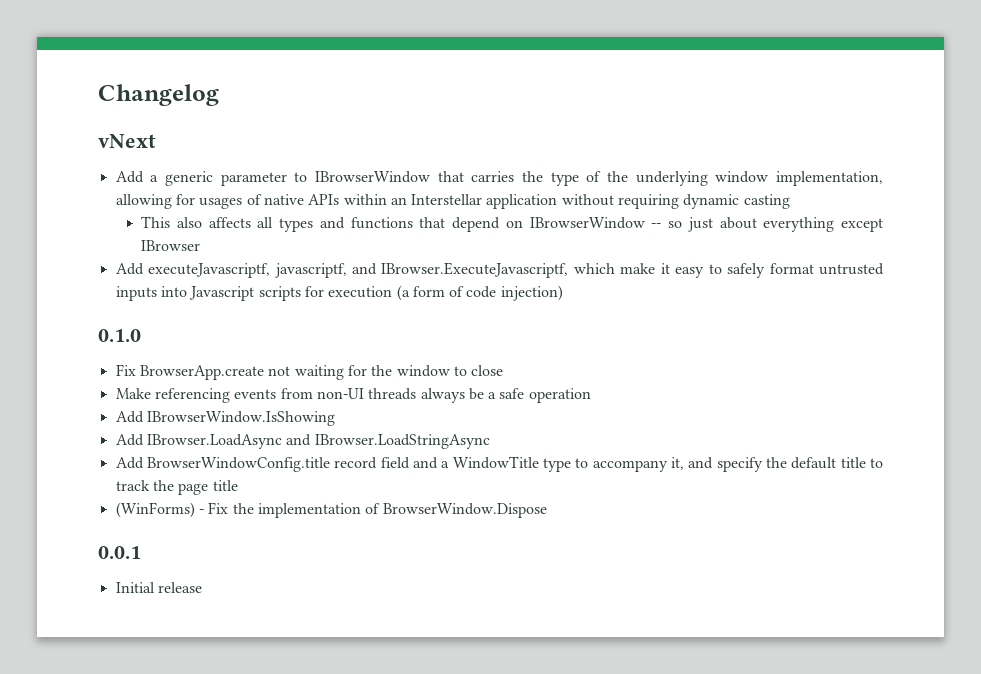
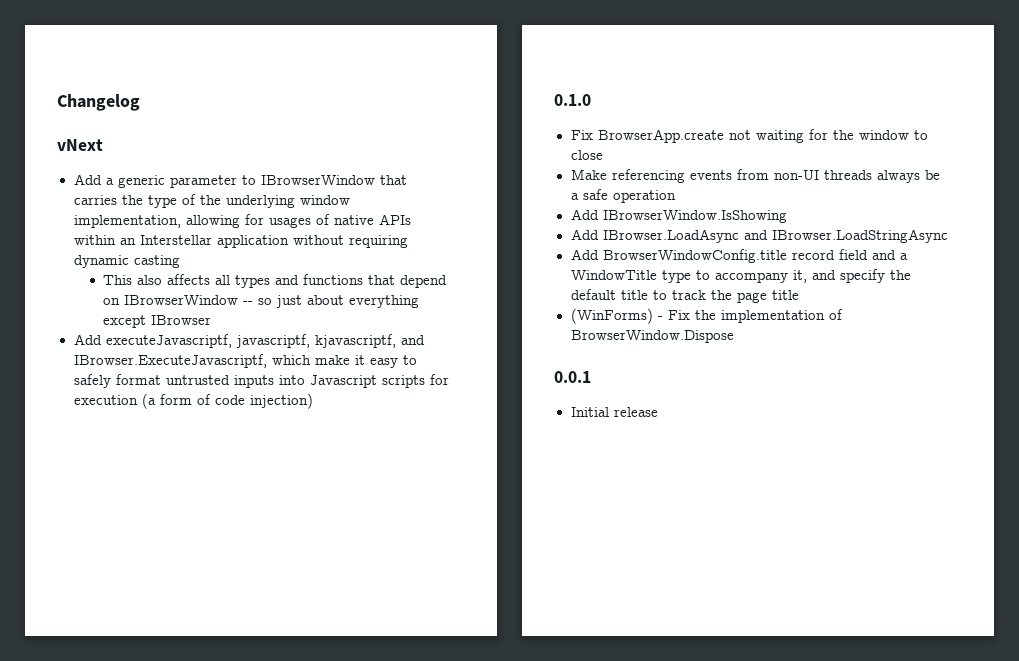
- Add executeJavascriptf, javascriptf, and IBrowser.ExecuteJavascriptf, which make it easy to safely format untrusted inputs into Javascript scripts for execution (a form of code injection)
+ Add executeJavascriptf, javascriptf, kjavascriptf, and IBrowser.ExecuteJavascriptf, which make it easy to safely format untrusted inputs into Javascript scripts for execution (a form of code injection)

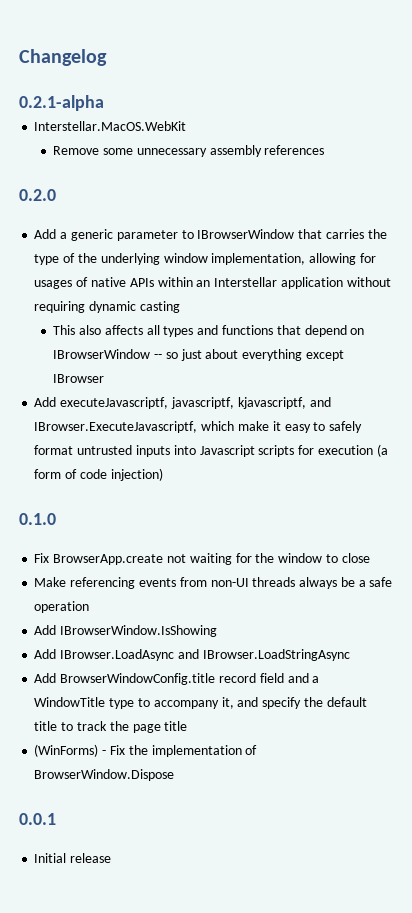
- vNext
+ 0.2.1-alpha
+ Interstellar.MacOS.WebKit
+ Remove some unnecessary assembly references
+ 0.2.0

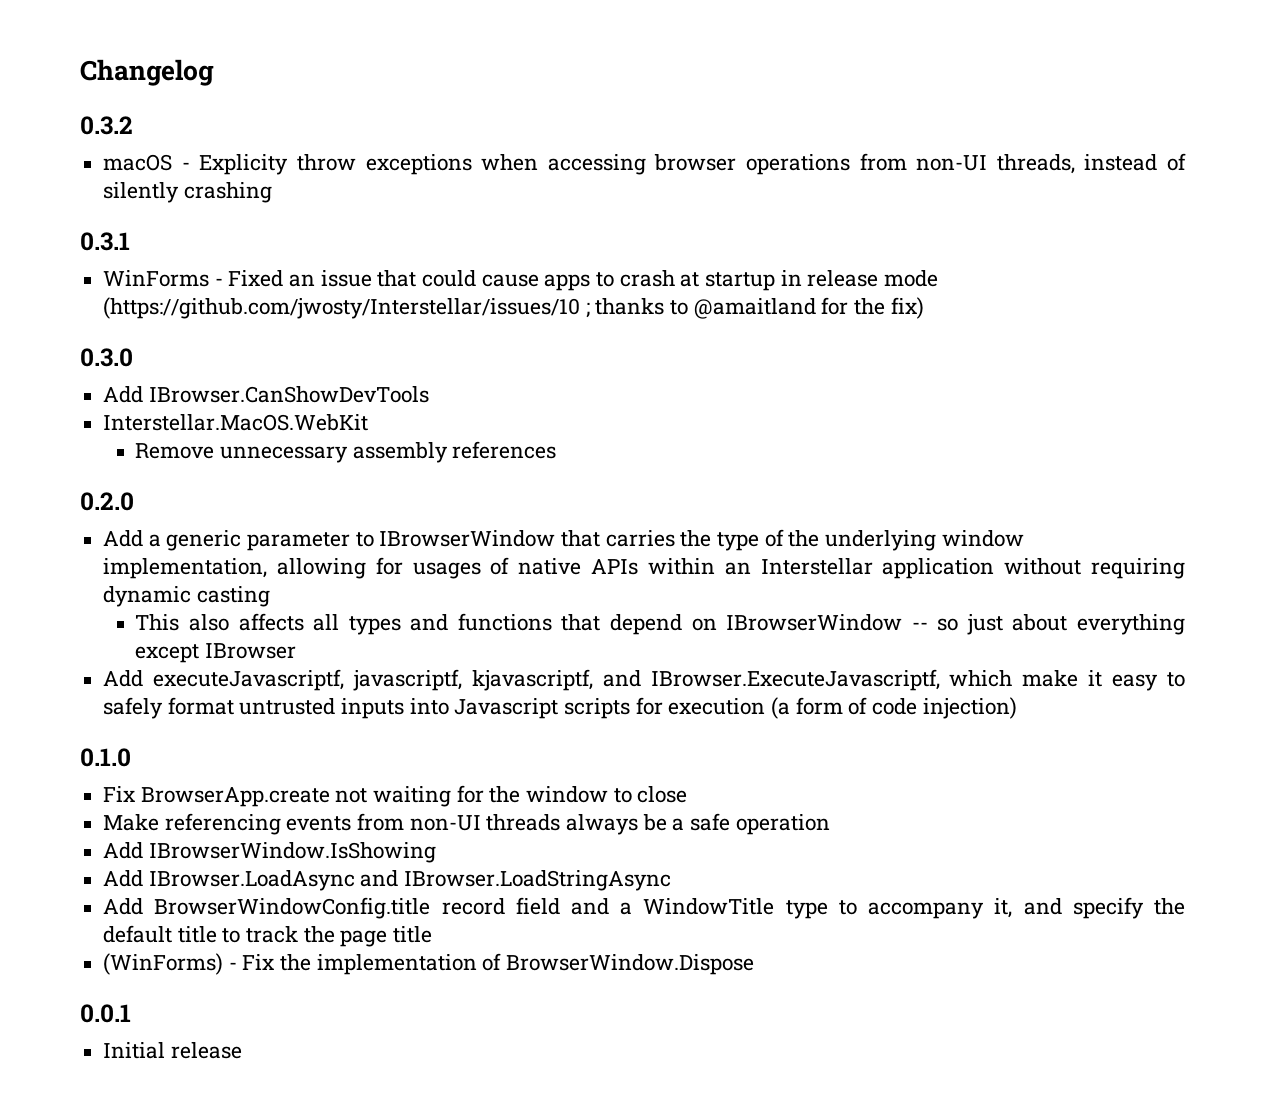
- 0.2.1-alpha
+ 0.3.2
+ macOS - Explicity throw exceptions when accessing browser operations from non-UI threads, instead of silently crashing
+ 0.3.1
+ WinForms - Fixed an issue that could cause apps to crash at startup in release mode (https://github.com/jwosty/Interstellar/issues/10 ; thanks to @amaitland for the fix)
+ 0.3.0
+ Add IBrowser.CanShowDevTools
- Remove some unnecessary assembly references
+ Remove unnecessary assembly references

